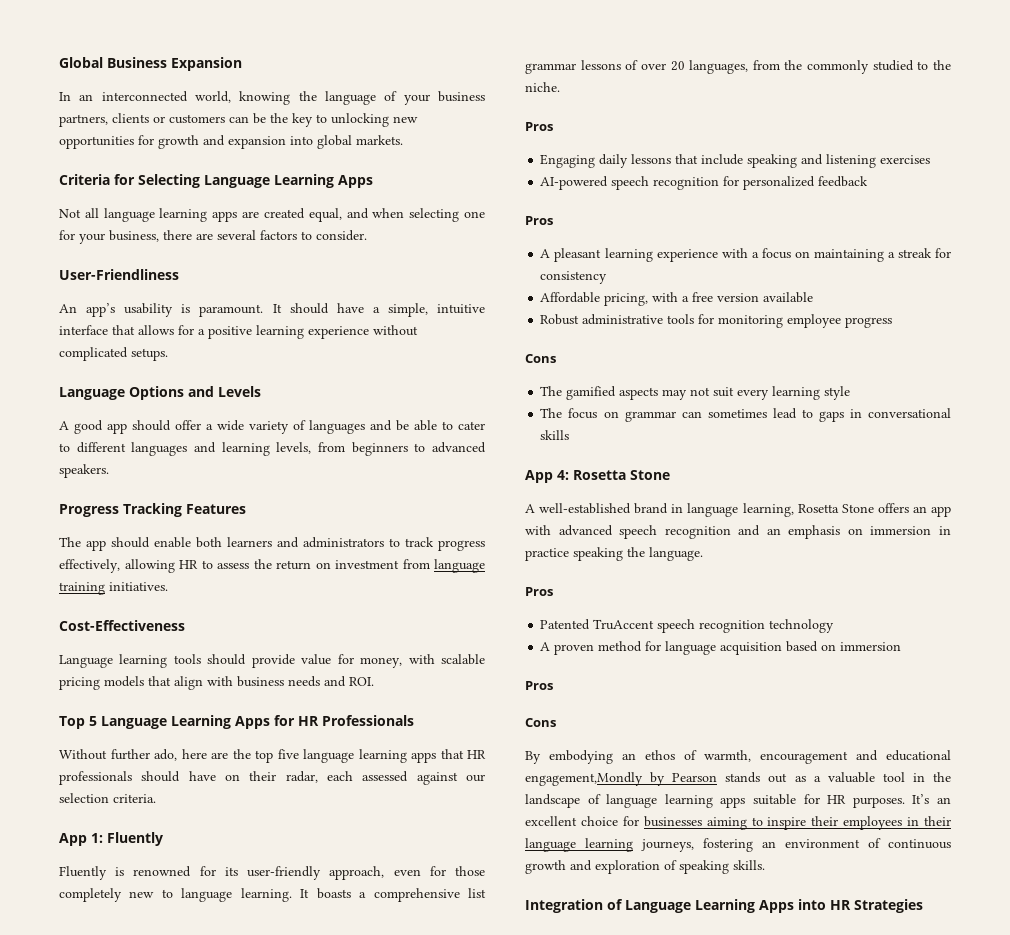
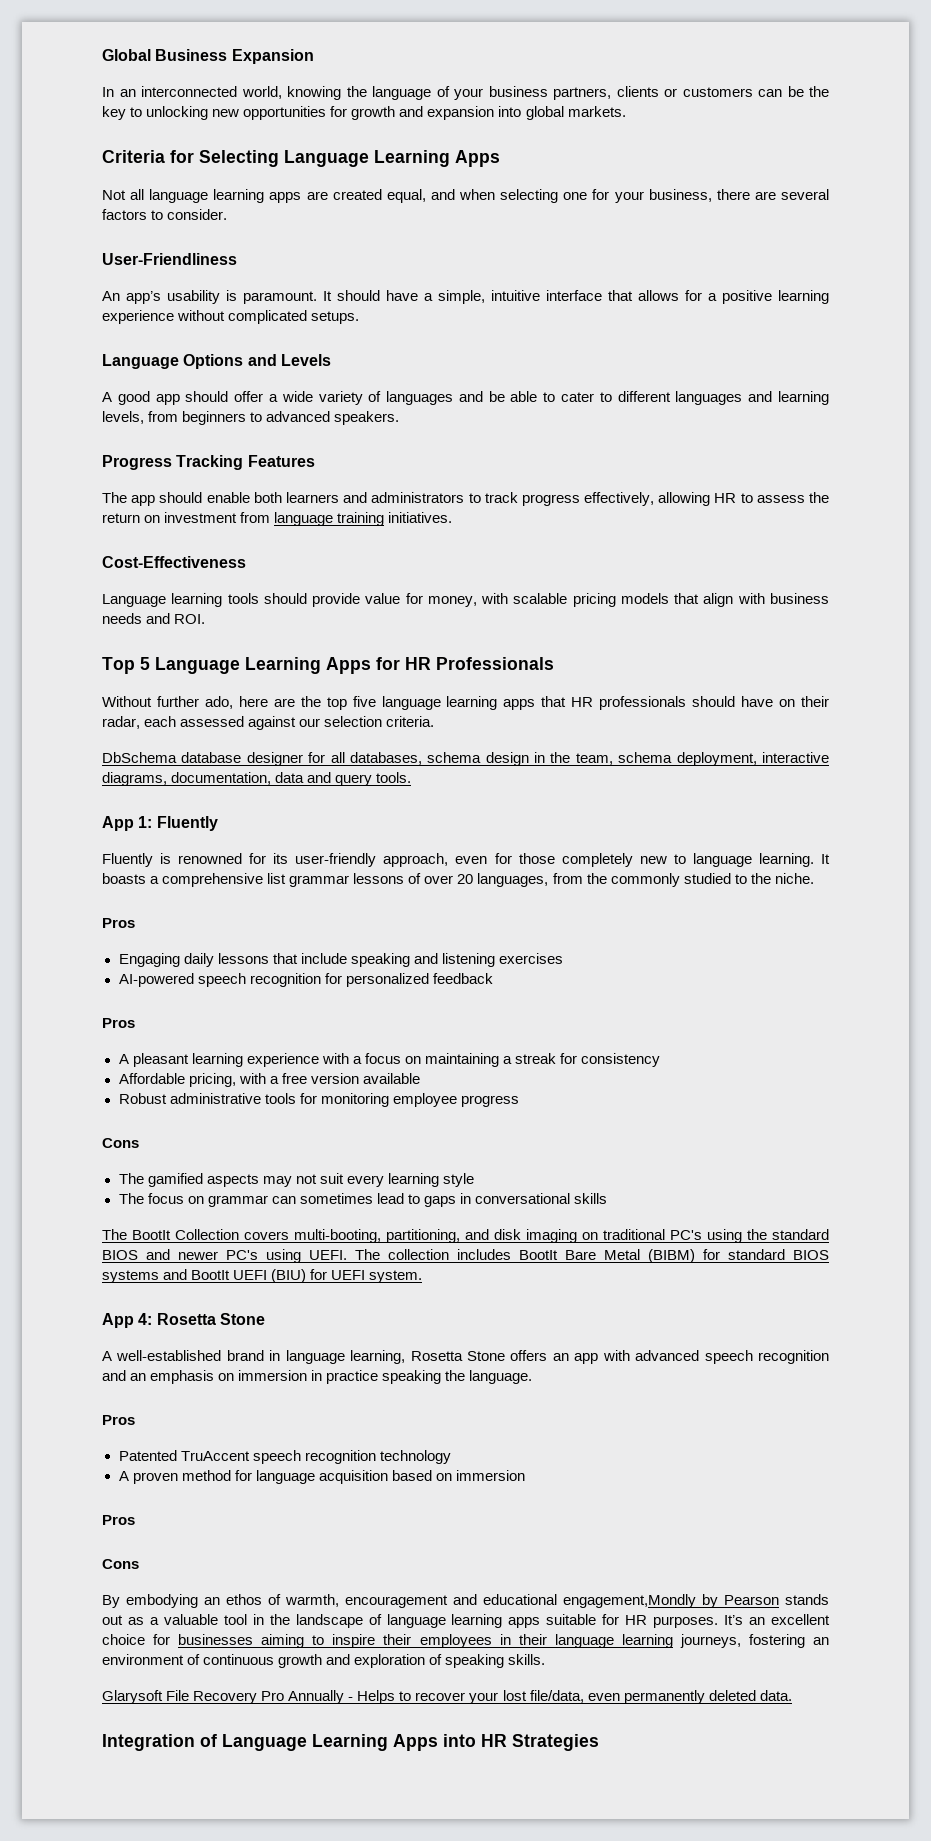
+ DbSchema database designer for all databases, schema design in the team, schema deployment, interactive diagrams, documentation, data and query tools.
+ The BootIt Collection covers multi-booting, partitioning, and disk imaging on traditional PC's using the standard BIOS and newer PC's using UEFI. The collection includes BootIt Bare Metal (BIBM) for standard BIOS systems and BootIt UEFI (BIU) for UEFI system.
+ Glarysoft File Recovery Pro Annually - Helps to recover your lost file/data, even permanently deleted data.

